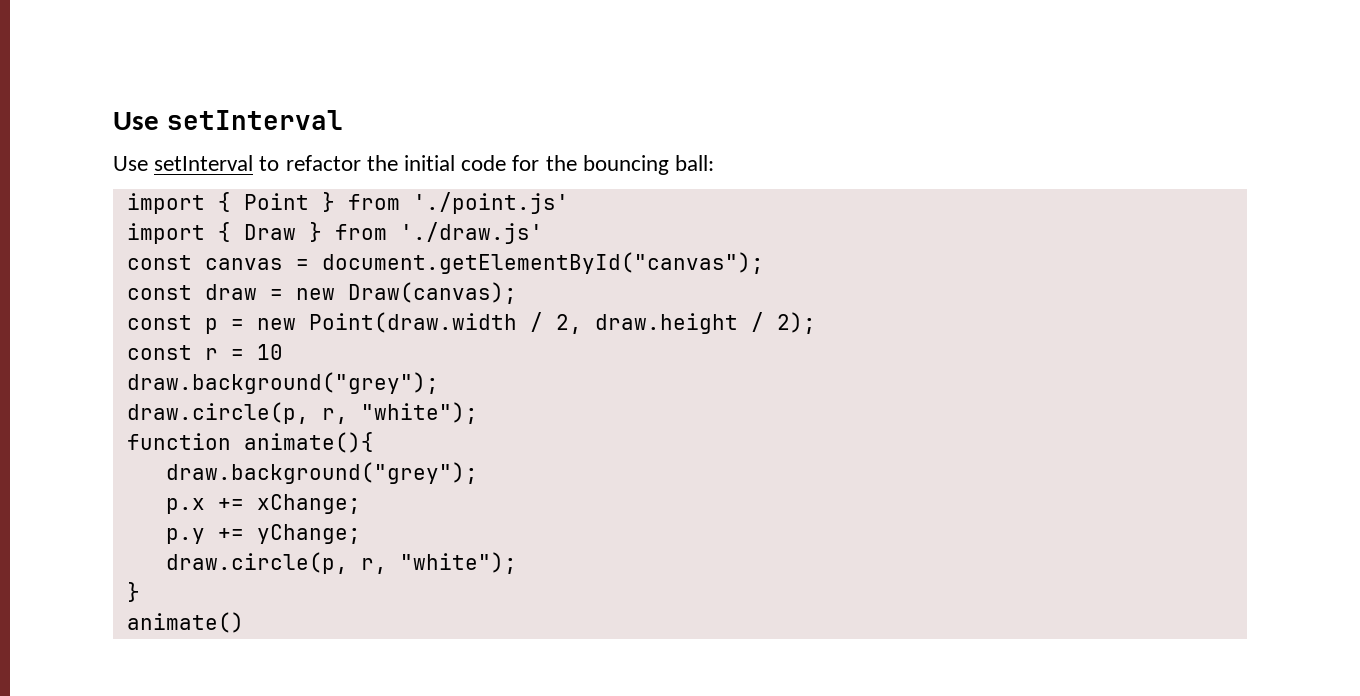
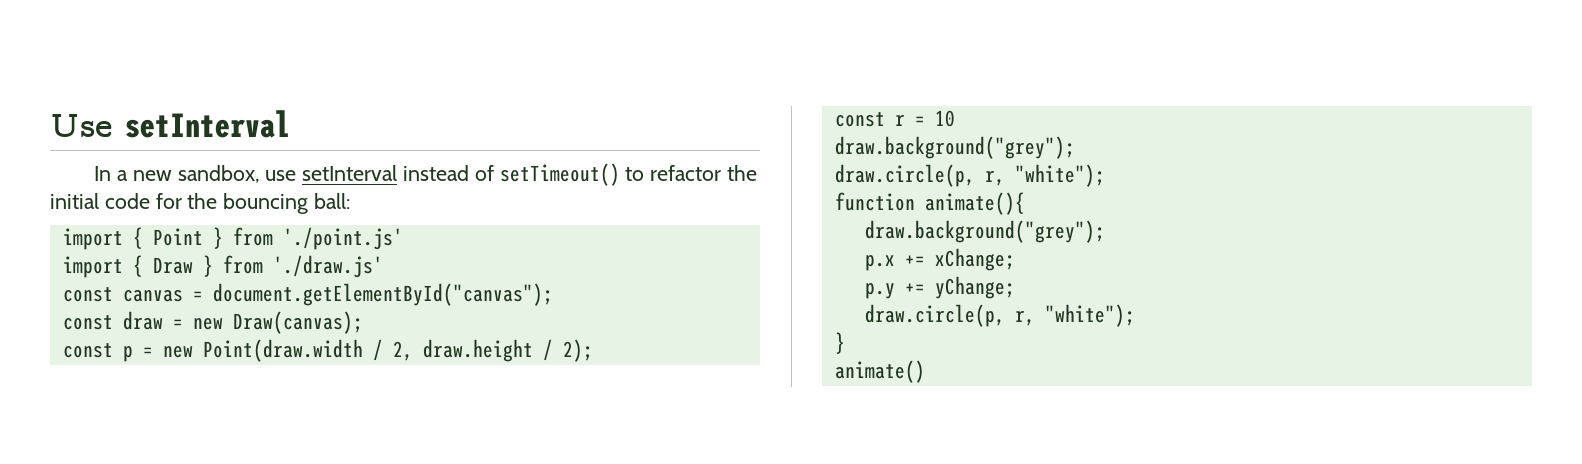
- Use setInterval to refactor the initial code for the bouncing ball:
+ In a new sandbox, use setInterval instead of setTimeout() to refactor the initial code for the bouncing ball:

